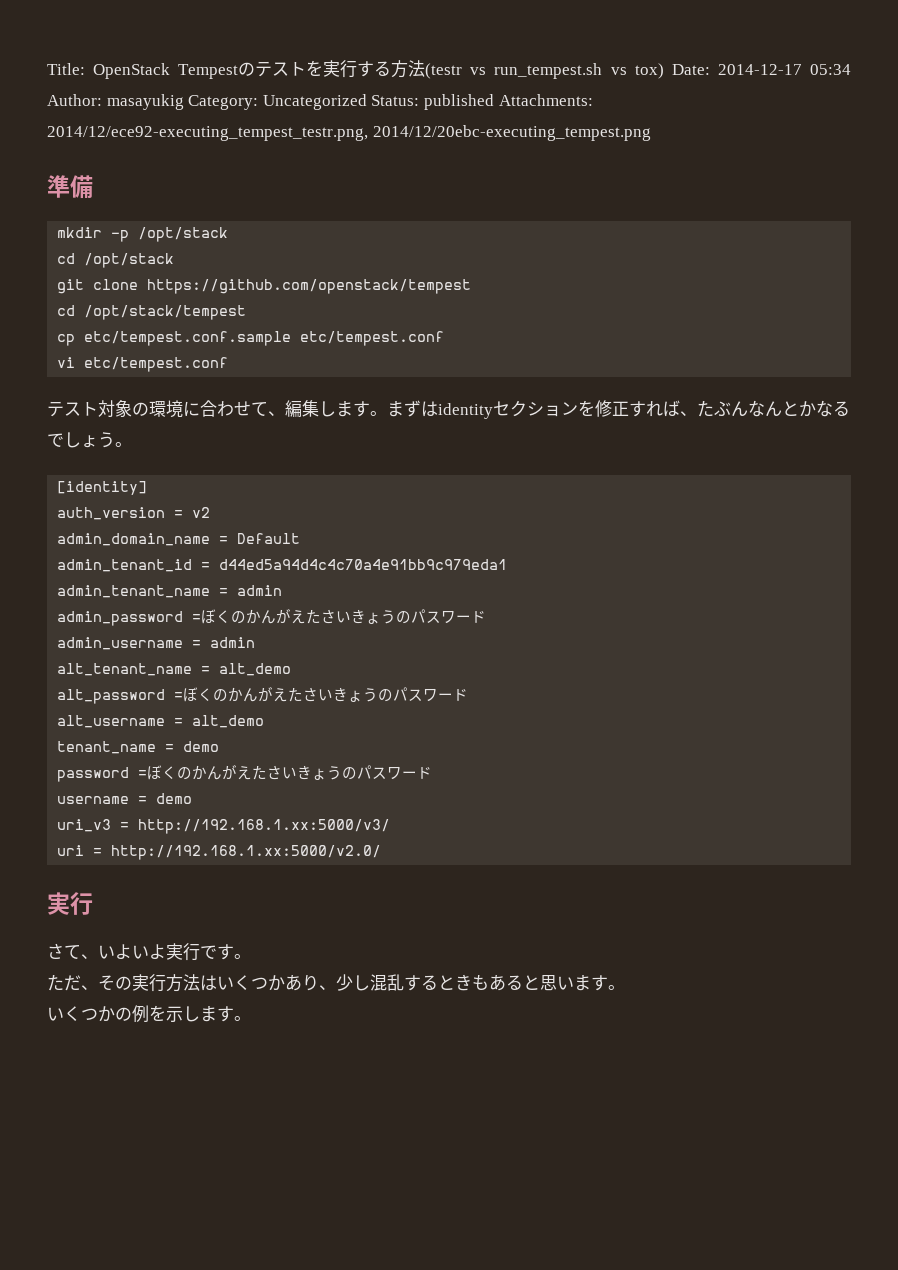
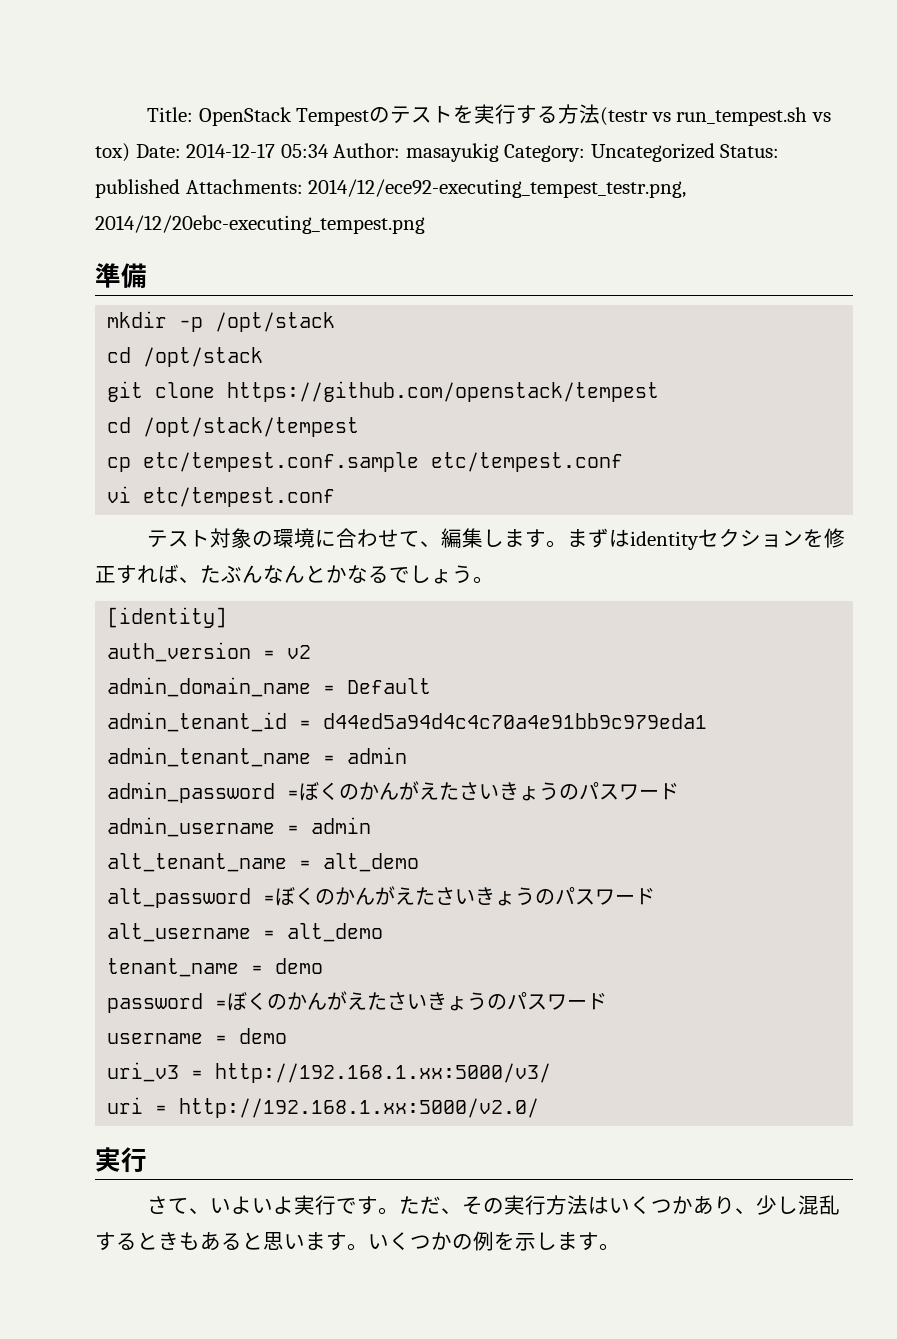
- さて、いよいよ実行です。
- ただ、その実行方法はいくつかあり、少し混乱するときもあると思います。
- いくつかの例を示します。
+ さて、いよいよ実行です。ただ、その実行方法はいくつかあり、少し混乱するときもあると思います。いくつかの例を示します。

